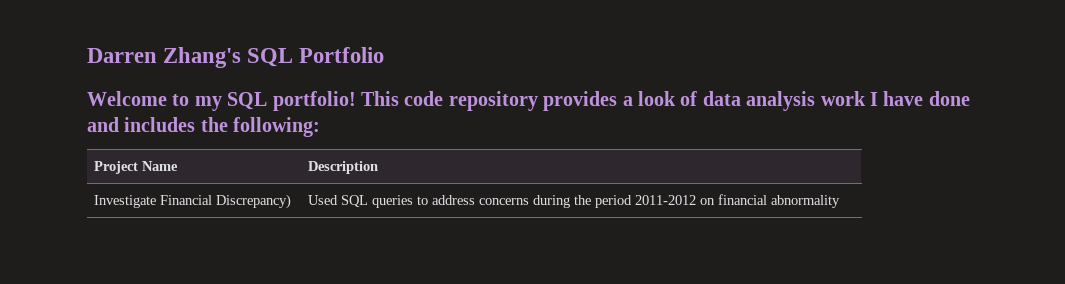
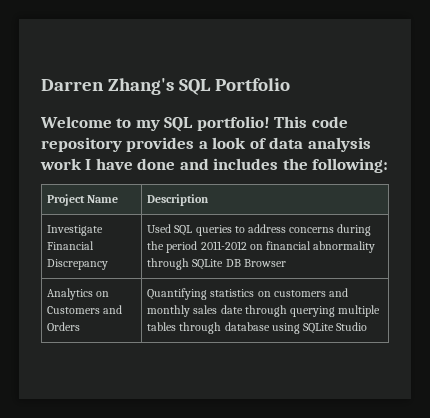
- Investigate Financial Discrepancy) | Used SQL queries to address concerns during the period 2011-2012 on financial abnormality
+ Investigate Financial Discrepancy | Used SQL queries to address concerns during the period 2011-2012 on financial abnormality through SQLite DB Browser
+ Analytics on Customers and Orders | Quantifying statistics on customers and monthly sales date through querying multiple tables through database using SQLite Studio

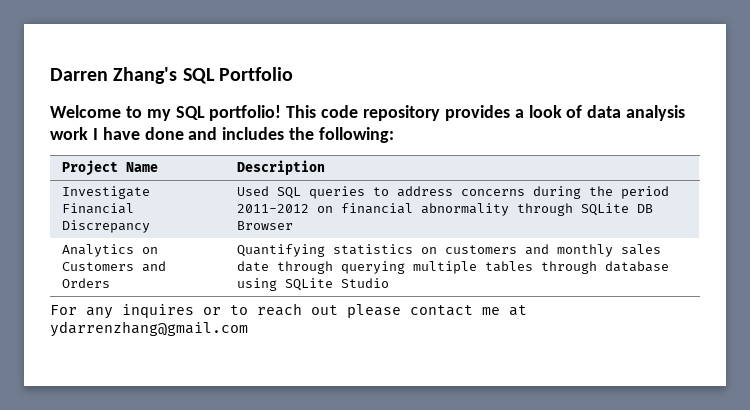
+ For any inquires or to reach out please contact me at ydarrenzhang@gmail.com

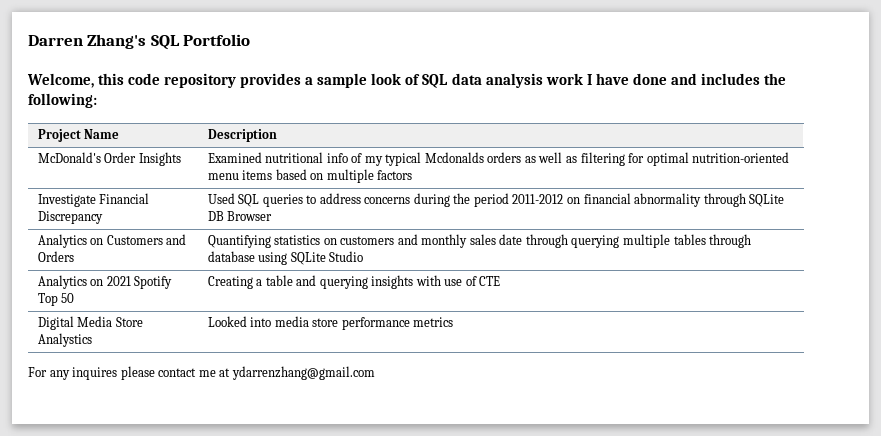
- Welcome to my SQL portfolio! This code repository provides a look of data analysis work I have done and includes the following:
+ Welcome, this code repository provides a sample look of SQL data analysis work I have done and includes the following:
+ McDonald's Order Insights | Examined nutritional info of my typical Mcdonalds orders as well as filtering for optimal nutrition-oriented menu items based on multiple factors
+ Analytics on 2021 Spotify Top 50 | Creating a table and querying insights with use of CTE
+ Digital Media Store Analystics | Looked into media store performance metrics
- For any inquires or to reach out please contact me at ydarrenzhang@gmail.com
+ For any inquires please contact me at ydarrenzhang@gmail.com

